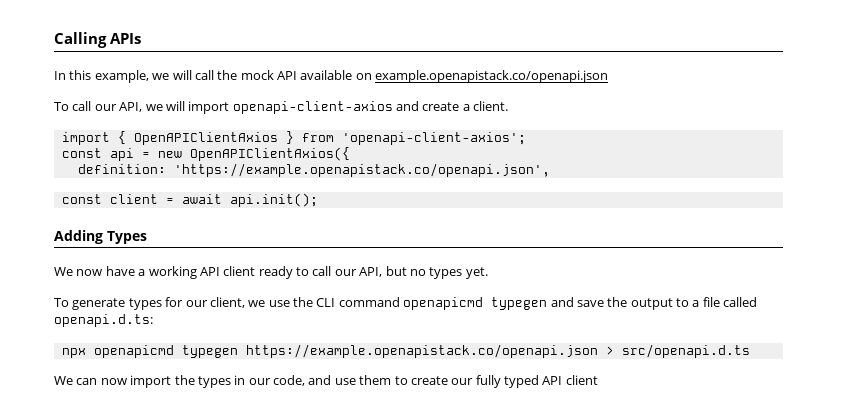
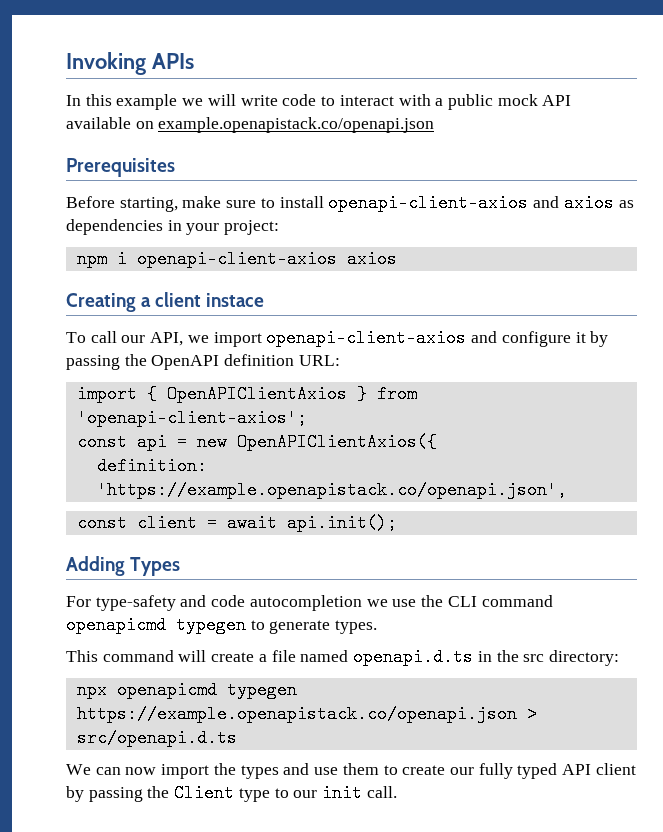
- Calling APIs
+ Invoking APIs
- In this example, we will call the mock API available on example.openapistack.co/openapi.json
+ In this example we will write code to interact with a public mock API available on example.openapistack.co/openapi.json
+ Prerequisites
+ Before starting, make sure to install openapi-client-axios and axios as dependencies in your project:
+ npm i openapi-client-axios axios
+ Creating a client instace
- To call our API, we will import openapi-client-axios and create a client.
+ To call our API, we import openapi-client-axios and configure it by passing the OpenAPI definition URL:
- We now have a working API client ready to call our API, but no types yet.
- To generate types for our client, we use the CLI command openapicmd typegen and save the output to a file called openapi.d.ts:
+ For type-safety and code autocompletion we use the CLI command openapicmd typegen to generate types.
+ This command will create a file named openapi.d.ts in the src directory:
- We can now import the types in our code, and use them to create our fully typed API client
+ We can now import the types and use them to create our fully typed API client by passing the Client type to our init call.

